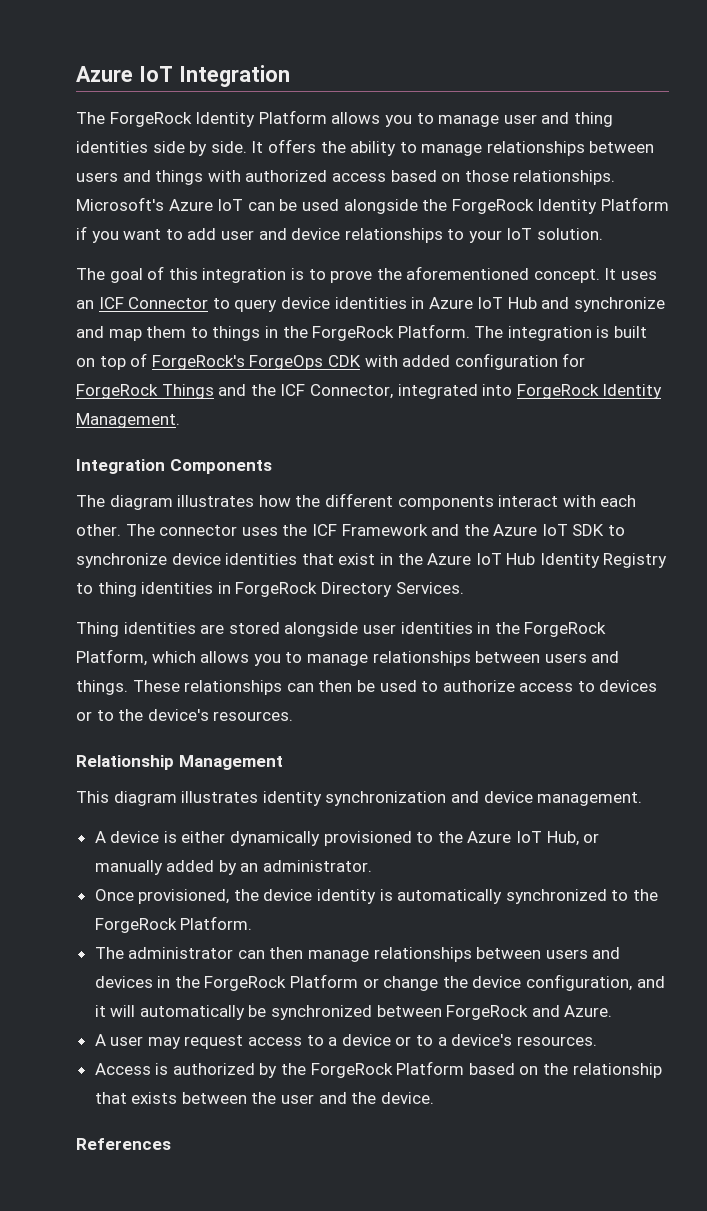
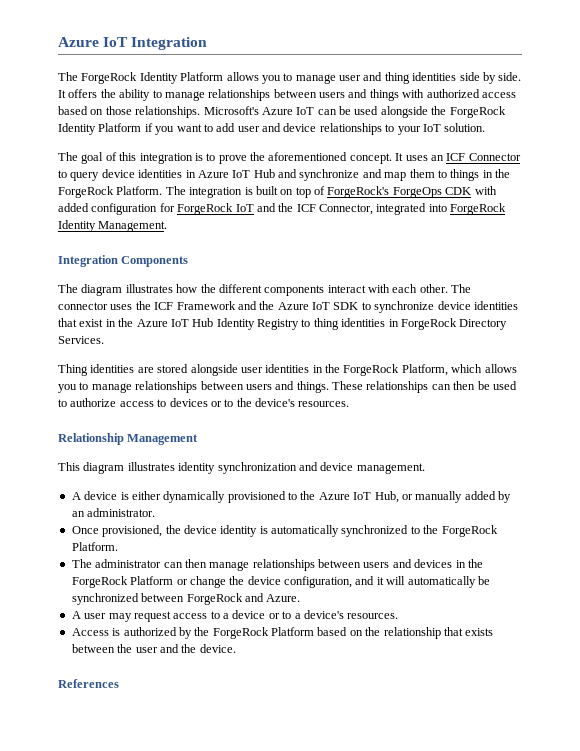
- The integration is built on top of ForgeRock's ForgeOps CDK with added configuration for ForgeRock Things and the ICF Connector, integrated into ForgeRock Identity Management.
+ The integration is built on top of ForgeRock's ForgeOps CDK with added configuration for ForgeRock IoT and the ICF Connector, integrated into ForgeRock Identity Management.

